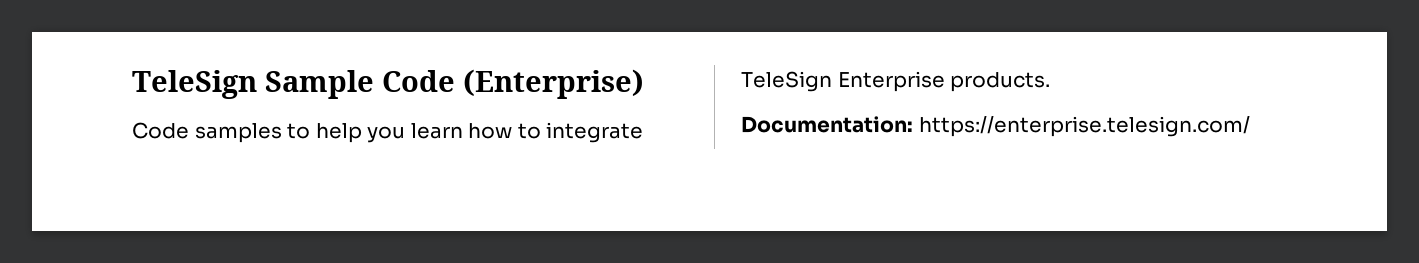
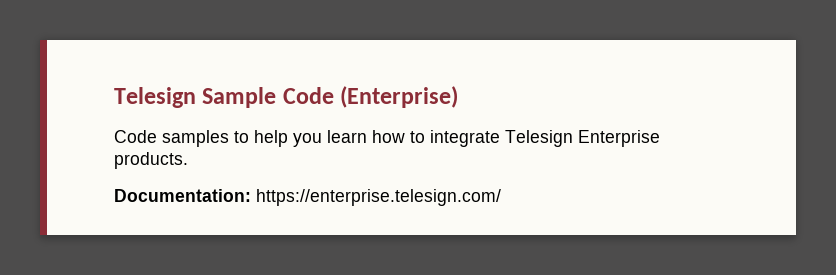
- TeleSign Sample Code (Enterprise)
+ Telesign Sample Code (Enterprise)
- Code samples to help you learn how to integrate TeleSign Enterprise products.
+ Code samples to help you learn how to integrate Telesign Enterprise products.

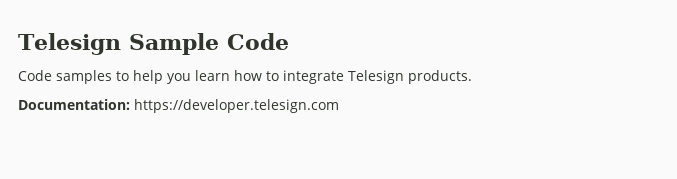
- Telesign Sample Code (Enterprise)
+ Telesign Sample Code
- Code samples to help you learn how to integrate Telesign Enterprise products.
+ Code samples to help you learn how to integrate Telesign products.
- Documentation: https://enterprise.telesign.com/
+ Documentation: https://developer.telesign.com

